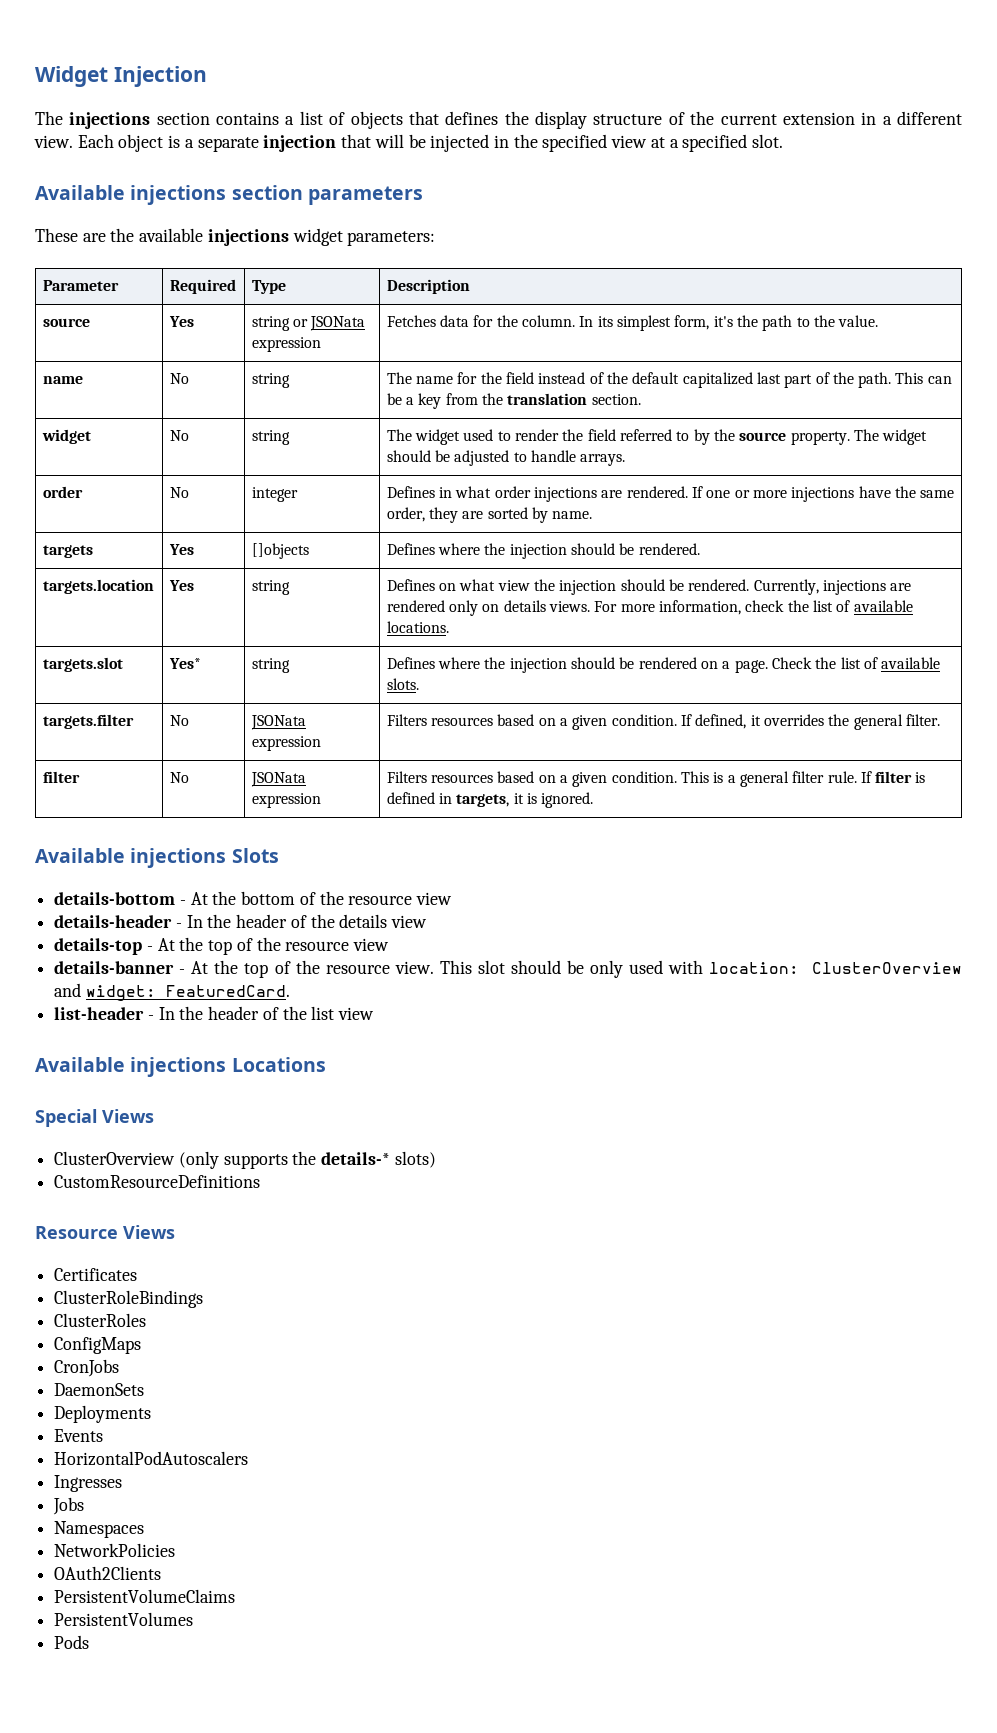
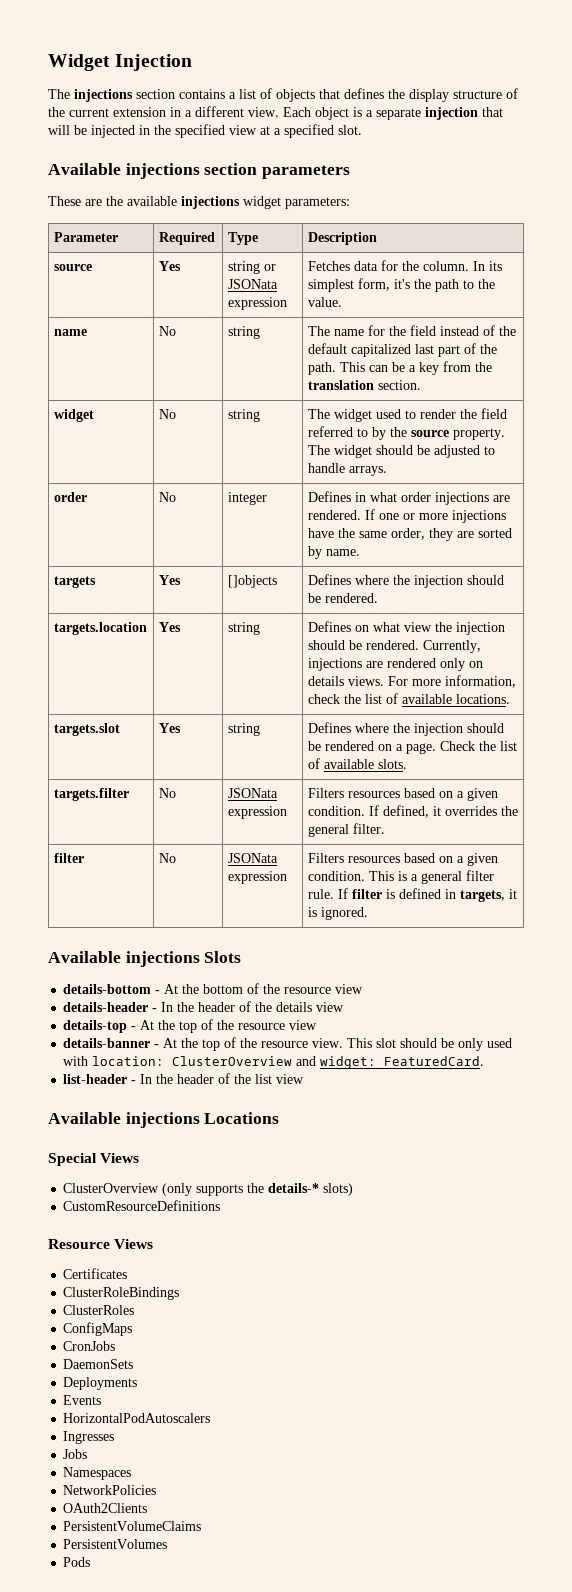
- targets.slot | Yes* | string | Defines where the injection should be rendered on a page. Check the list of available slots.
+ targets.slot | Yes | string | Defines where the injection should be rendered on a page. Check the list of available slots.

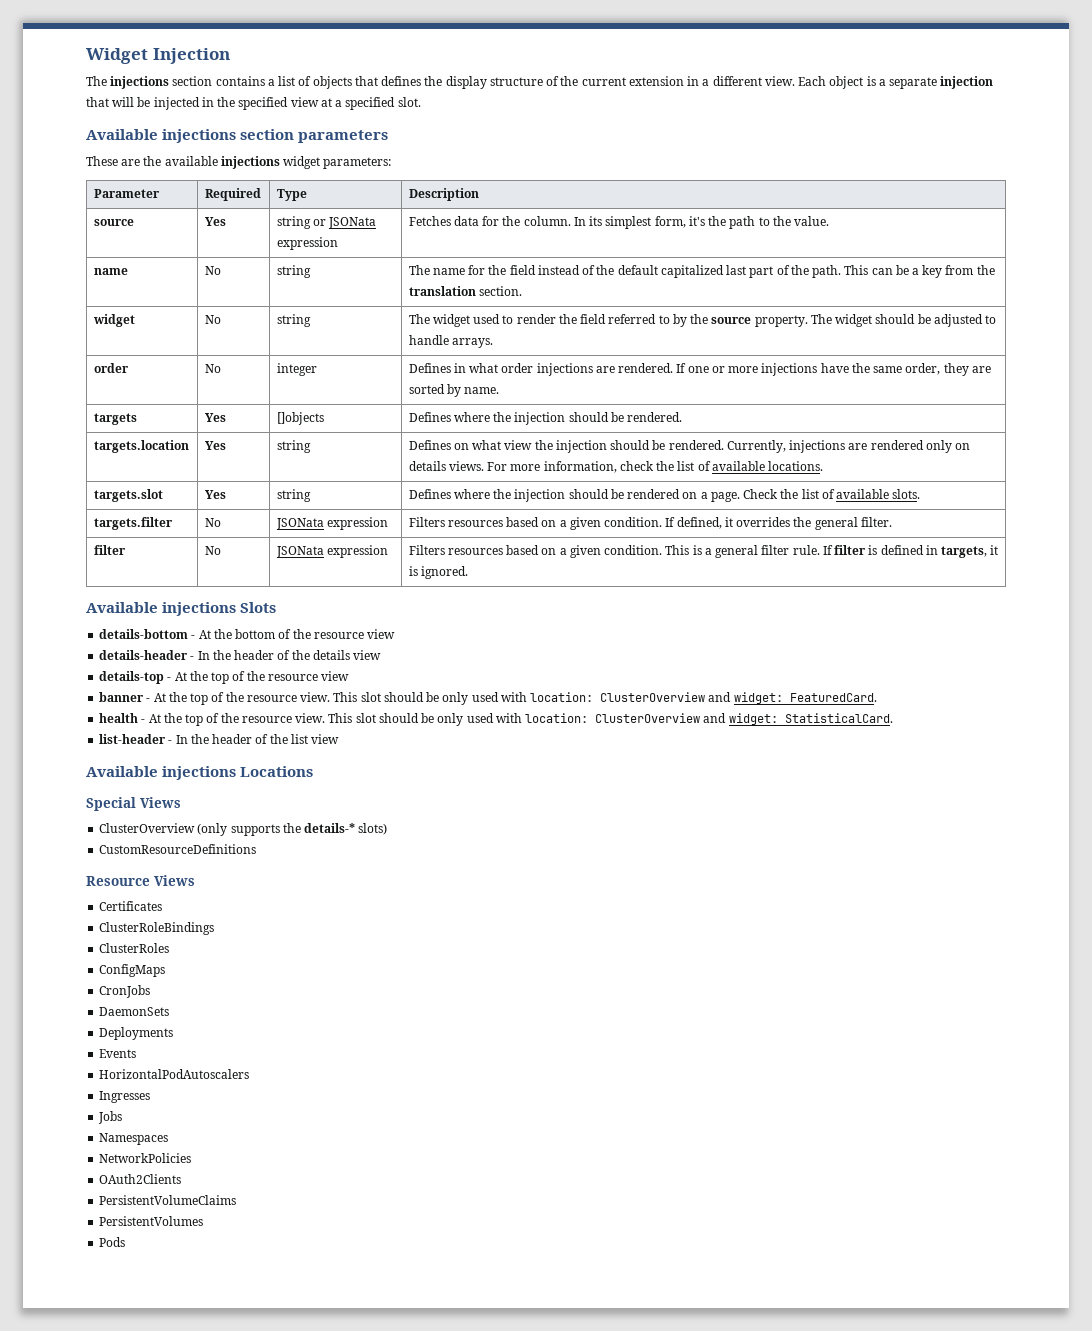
- details-banner - At the top of the resource view.
+ banner - At the top of the resource view.
+ health - At the top of the resource view. This slot should be only used with location: ClusterOverview and widget: StatisticalCard.

